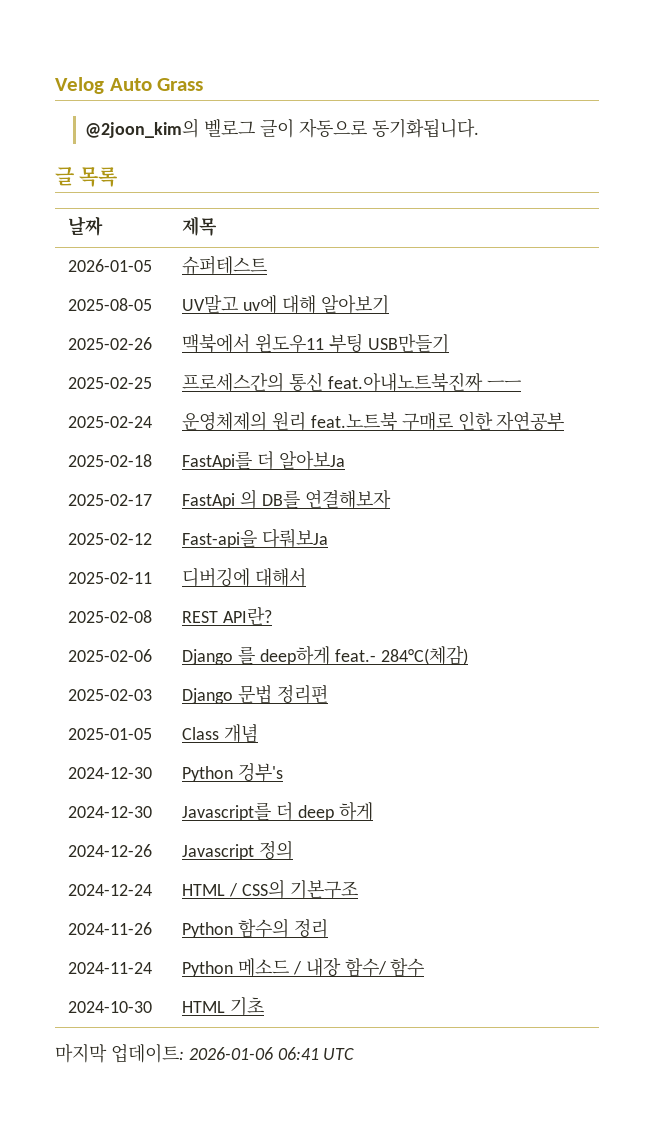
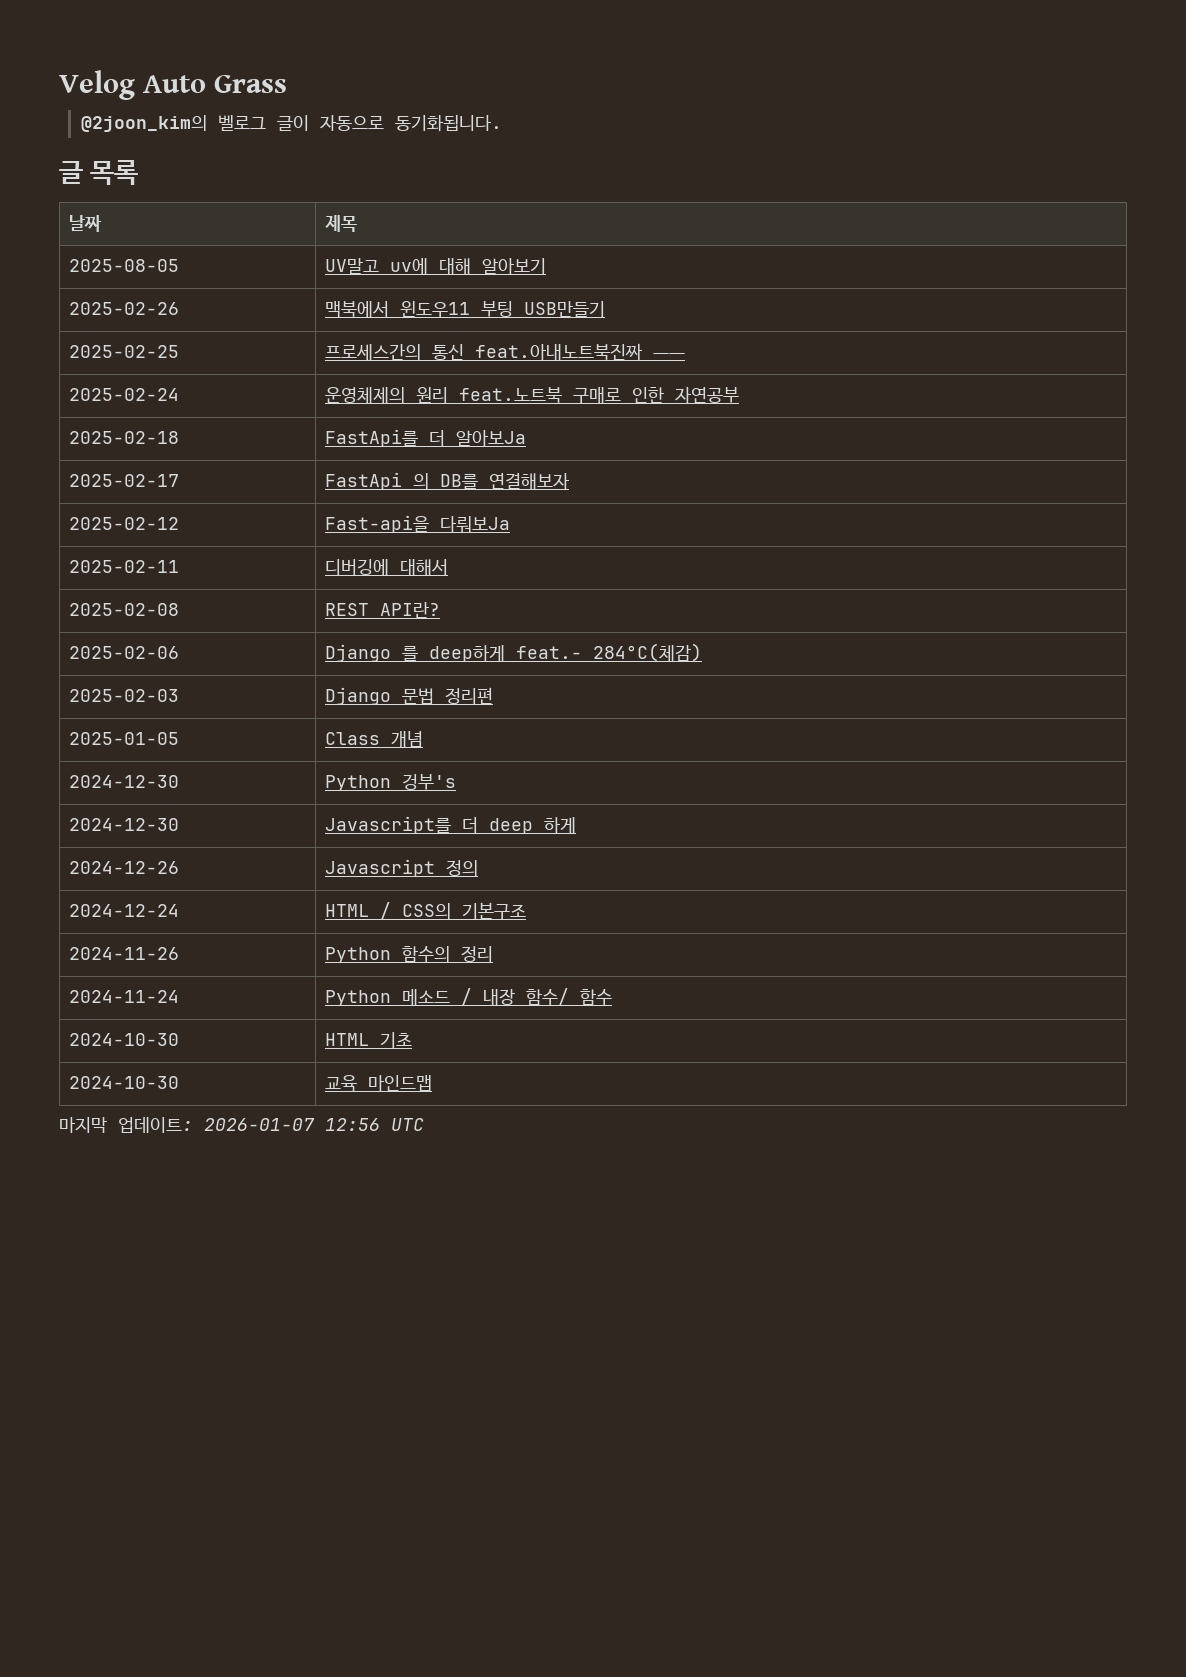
- 2026-01-05 | 슈퍼테스트
+ 2024-10-30 | 교육 마인드맵
- 마지막 업데이트: 2026-01-06 06:41 UTC
+ 마지막 업데이트: 2026-01-07 12:56 UTC

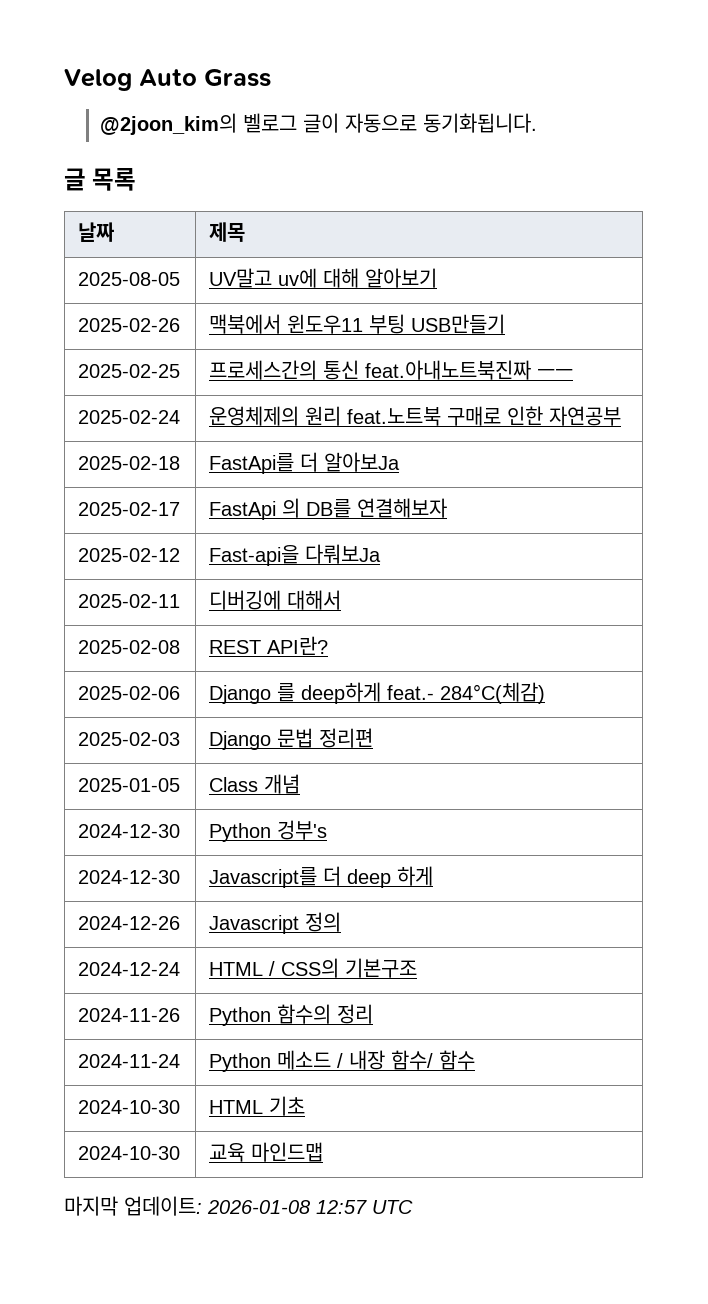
- 마지막 업데이트: 2026-01-07 12:56 UTC
+ 마지막 업데이트: 2026-01-08 12:57 UTC

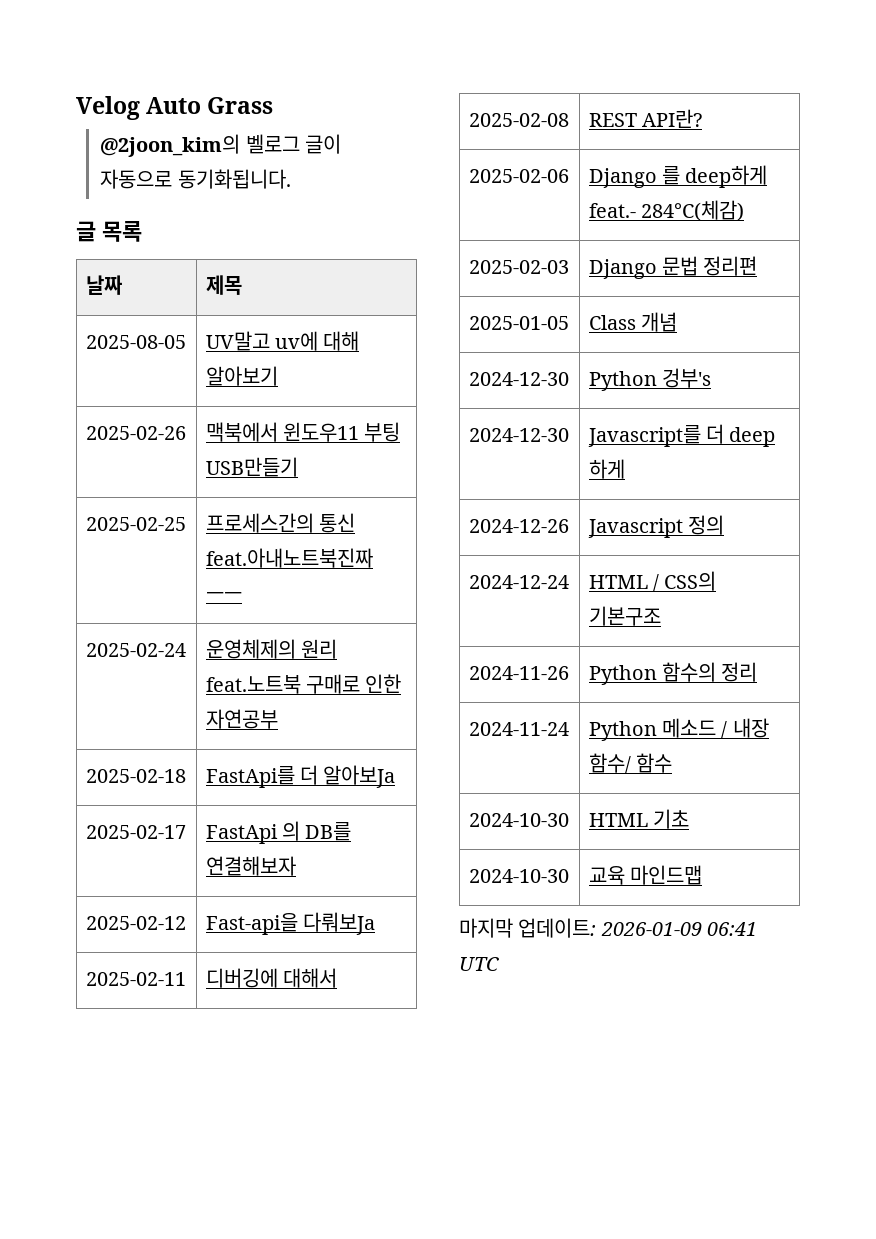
- 마지막 업데이트: 2026-01-08 12:57 UTC
+ 마지막 업데이트: 2026-01-09 06:41 UTC

